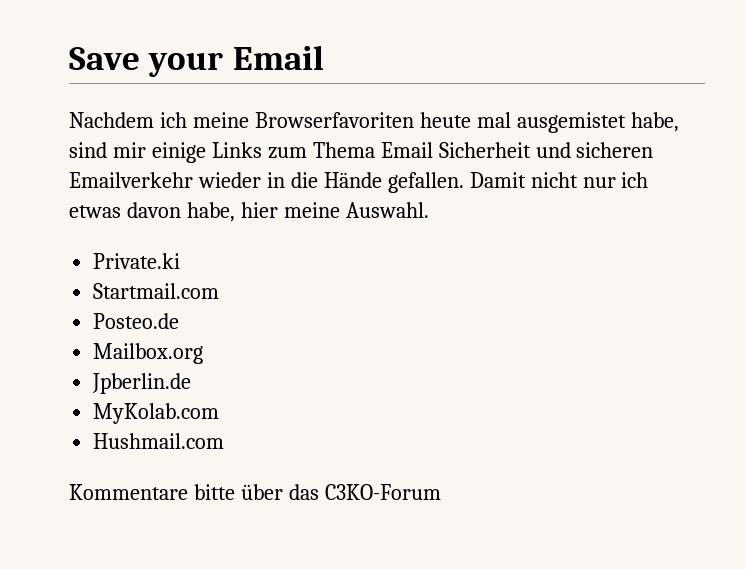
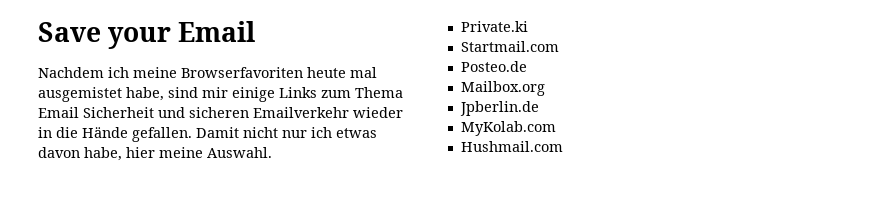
- Kommentare bitte über das C3KO-Forum

